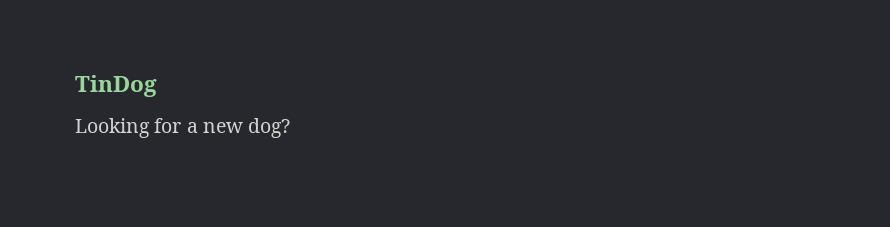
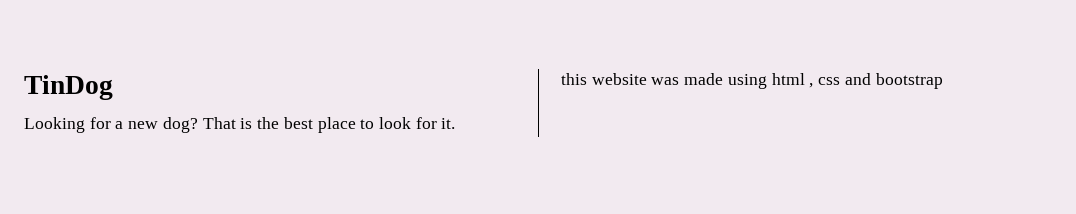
+ That is the best place to look for it.
+ this website was made using html , css and bootstrap

